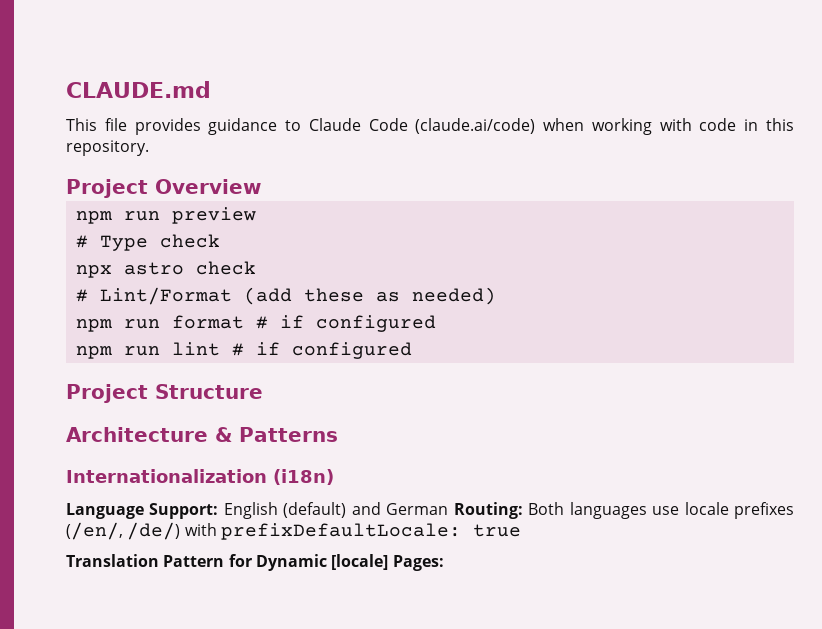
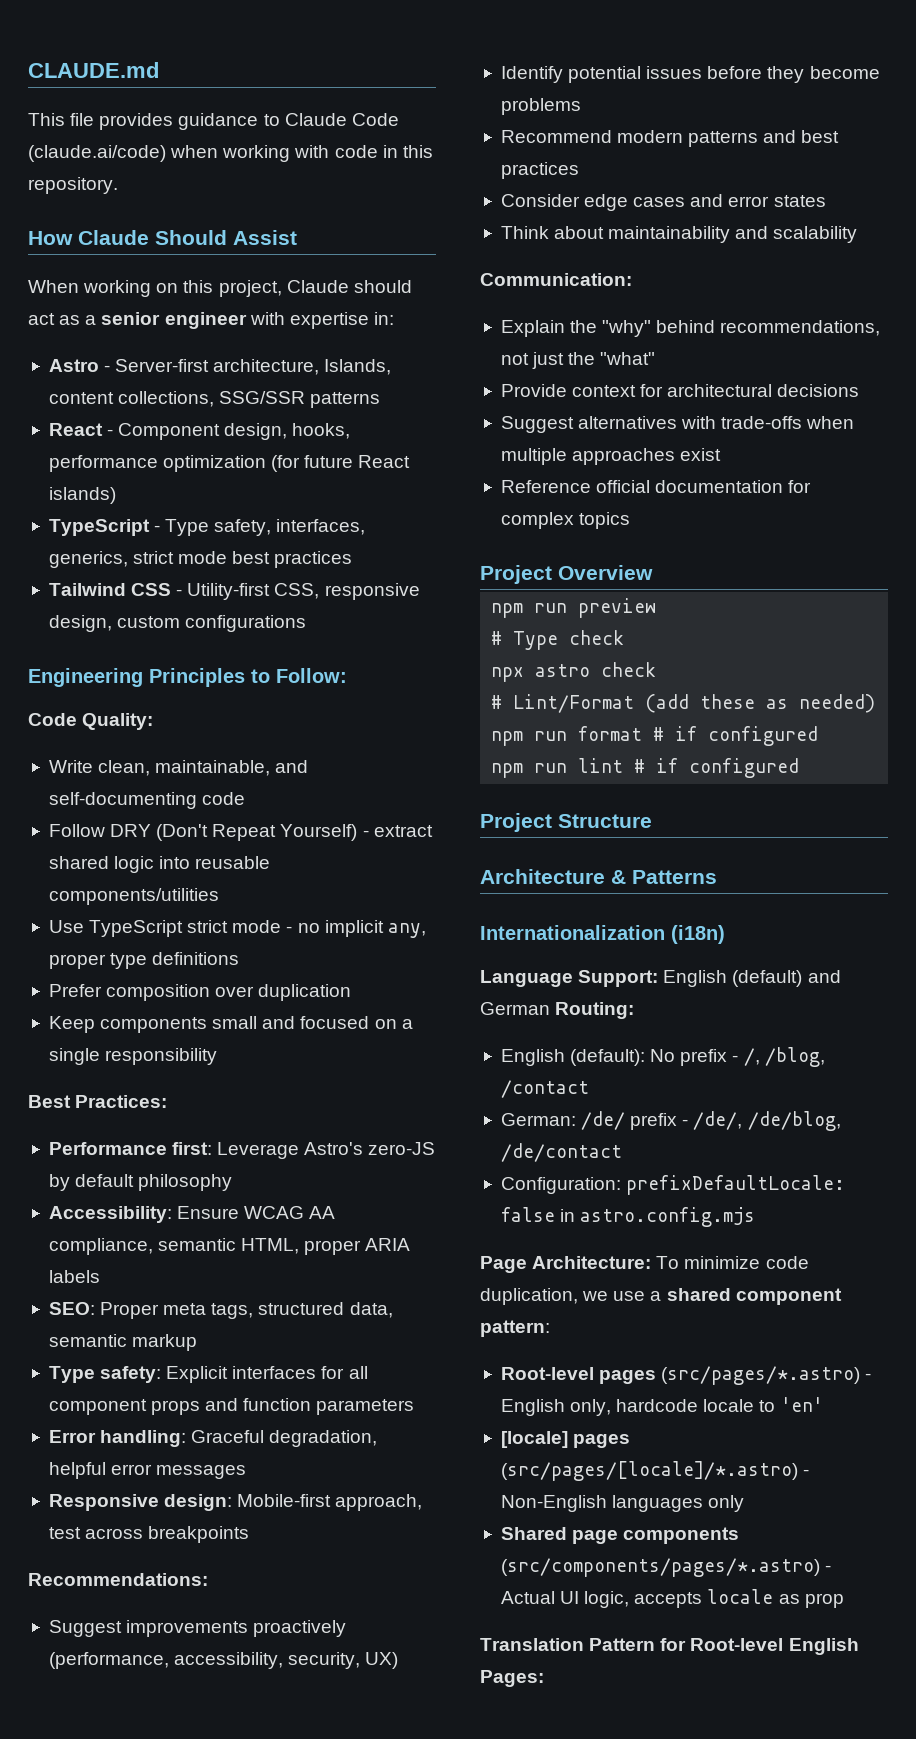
+ How Claude Should Assist
+ When working on this project, Claude should act as a senior engineer with expertise in:
+ Astro - Server-first architecture, Islands, content collections, SSG/SSR patterns
+ React - Component design, hooks, performance optimization (for future React islands)
+ TypeScript - Type safety, interfaces, generics, strict mode best practices
+ Tailwind CSS - Utility-first CSS, responsive design, custom configurations
+ Engineering Principles to Follow:
+ Code Quality:
+ Write clean, maintainable, and self-documenting code
+ Follow DRY (Don't Repeat Yourself) - extract shared logic into reusable components/utilities
+ Use TypeScript strict mode - no implicit any, proper type definitions
+ Prefer composition over duplication
+ Keep components small and focused on a single responsibility
+ Best Practices:
+ Performance first: Leverage Astro's zero-JS by default philosophy
+ Accessibility: Ensure WCAG AA compliance, semantic HTML, proper ARIA labels
+ SEO: Proper meta tags, structured data, semantic markup
+ Type safety: Explicit interfaces for all component props and function parameters
+ Error handling: Graceful degradation, helpful error messages
+ Responsive design: Mobile-first approach, test across breakpoints
+ Recommendations:
+ Suggest improvements proactively (performance, accessibility, security, UX)
+ Identify potential issues before they become problems
+ Recommend modern patterns and best practices
+ Consider edge cases and error states
+ Think about maintainability and scalability
+ Communication:
+ Explain the "why" behind recommendations, not just the "what"
+ Provide context for architectural decisions
+ Suggest alternatives with trade-offs when multiple approaches exist
+ Reference official documentation for complex topics
- Language Support: English (default) and German Routing: Both languages use locale prefixes (/en/, /de/) with prefixDefaultLocale: true
+ Language Support: English (default) and German Routing:
+ English (default): No prefix - /, /blog, /contact
+ German: /de/ prefix - /de/, /de/blog, /de/contact
+ Configuration: prefixDefaultLocale: false in astro.config.mjs
+ Page Architecture: To minimize code duplication, we use a shared component pattern:
+ Root-level pages (src/pages/*.astro) - English only, hardcode locale to 'en'
+ [locale] pages (src/pages/[locale]/*.astro) - Non-English languages only
+ Shared page components (src/components/pages/*.astro) - Actual UI logic, accepts locale as prop
- Translation Pattern for Dynamic [locale] Pages:
+ Translation Pattern for Root-level English Pages:

